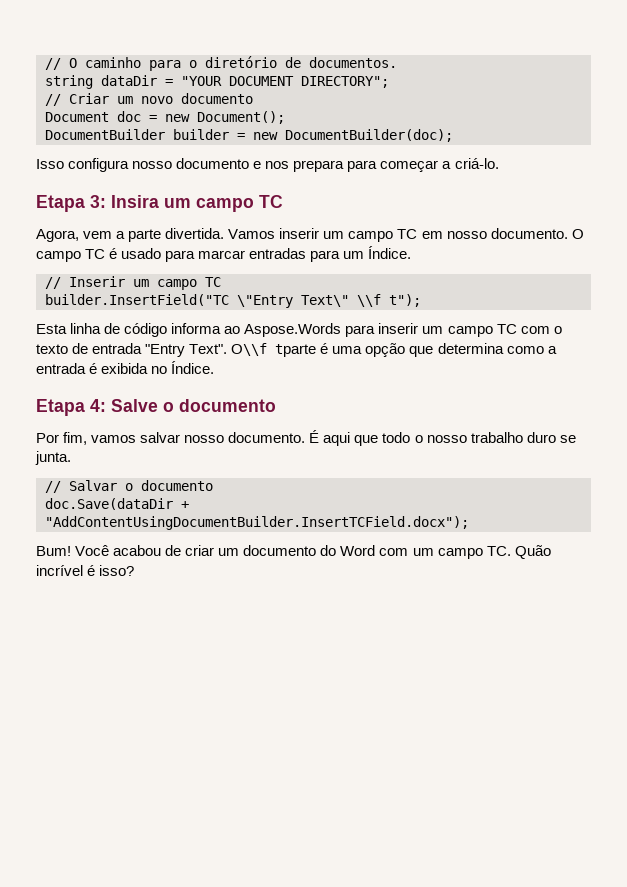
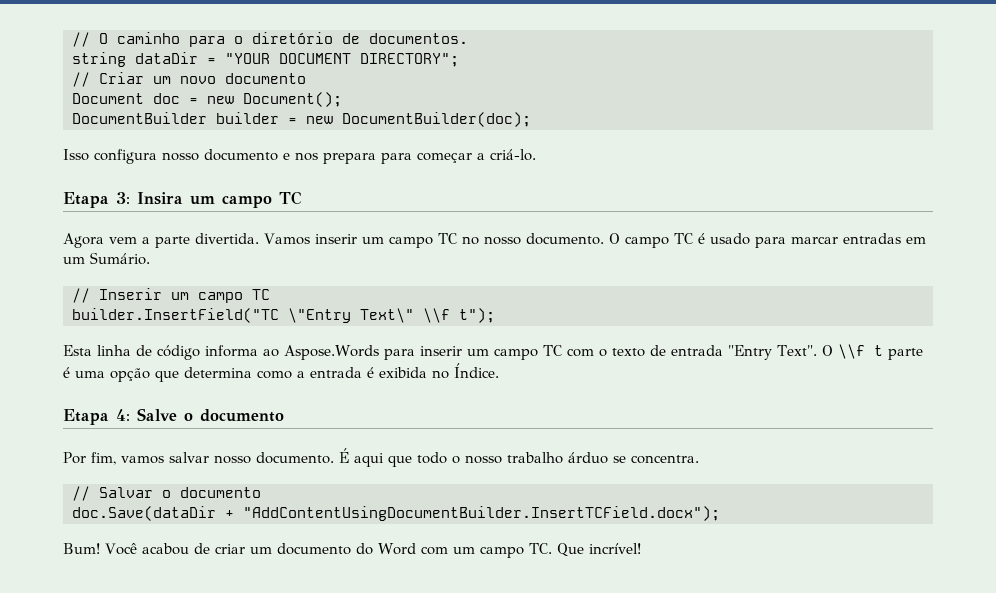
- Agora, vem a parte divertida.
+ Agora vem a parte divertida.
- Vamos inserir um campo TC em nosso documento.
+ Vamos inserir um campo TC no nosso documento.
- O campo TC é usado para marcar entradas para um Índice.
+ O campo TC é usado para marcar entradas em um Sumário.
- O\\f tparte é uma opção que determina como a entrada é exibida no Índice.
+ O \\f t parte é uma opção que determina como a entrada é exibida no Índice.
- É aqui que todo o nosso trabalho duro se junta.
+ É aqui que todo o nosso trabalho árduo se concentra.
- Você acabou de criar um documento do Word com um campo TC. Quão incrível é isso?
+ Você acabou de criar um documento do Word com um campo TC. Que incrível!

